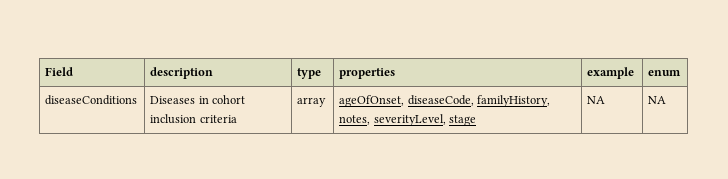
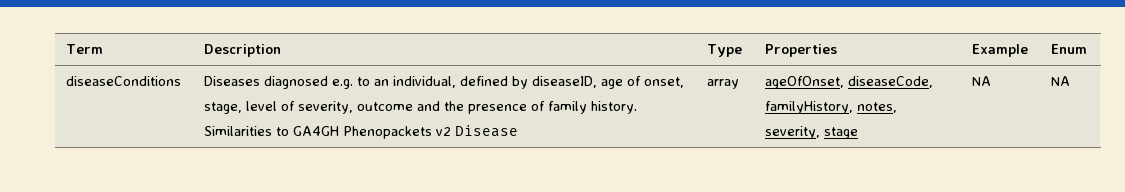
- Field | description | type | properties | example | enum
- diseaseConditions | Diseases in cohort inclusion criteria | array | ageOfOnset, diseaseCode, familyHistory, notes, severityLevel, stage | NA | NA
+ Term | Description | Type | Properties | Example | Enum
+ diseaseConditions | Diseases diagnosed e.g. to an individual, defined by diseaseID, age of onset, stage, level of severity, outcome and the presence of family history. Similarities to GA4GH Phenopackets v2 Disease | array | ageOfOnset, diseaseCode, familyHistory, notes, severity, stage | NA | NA

